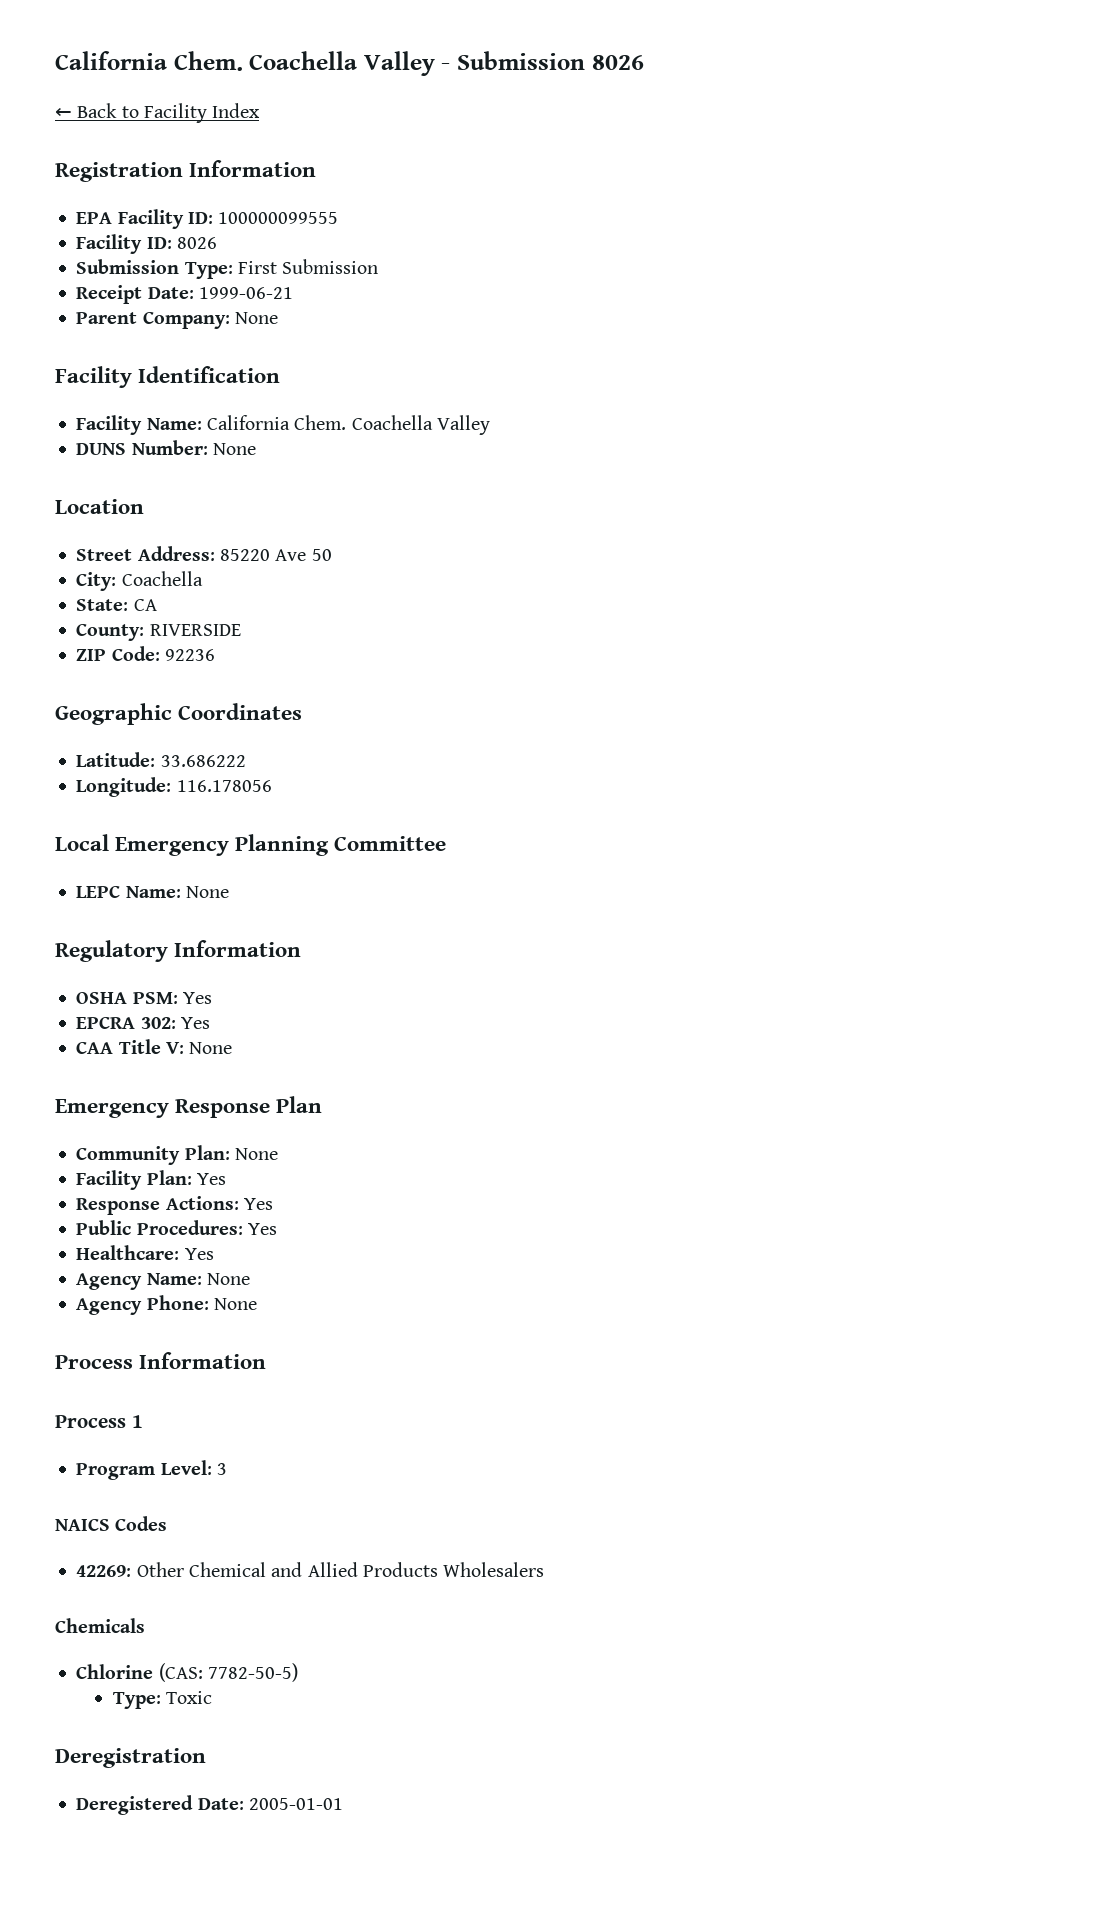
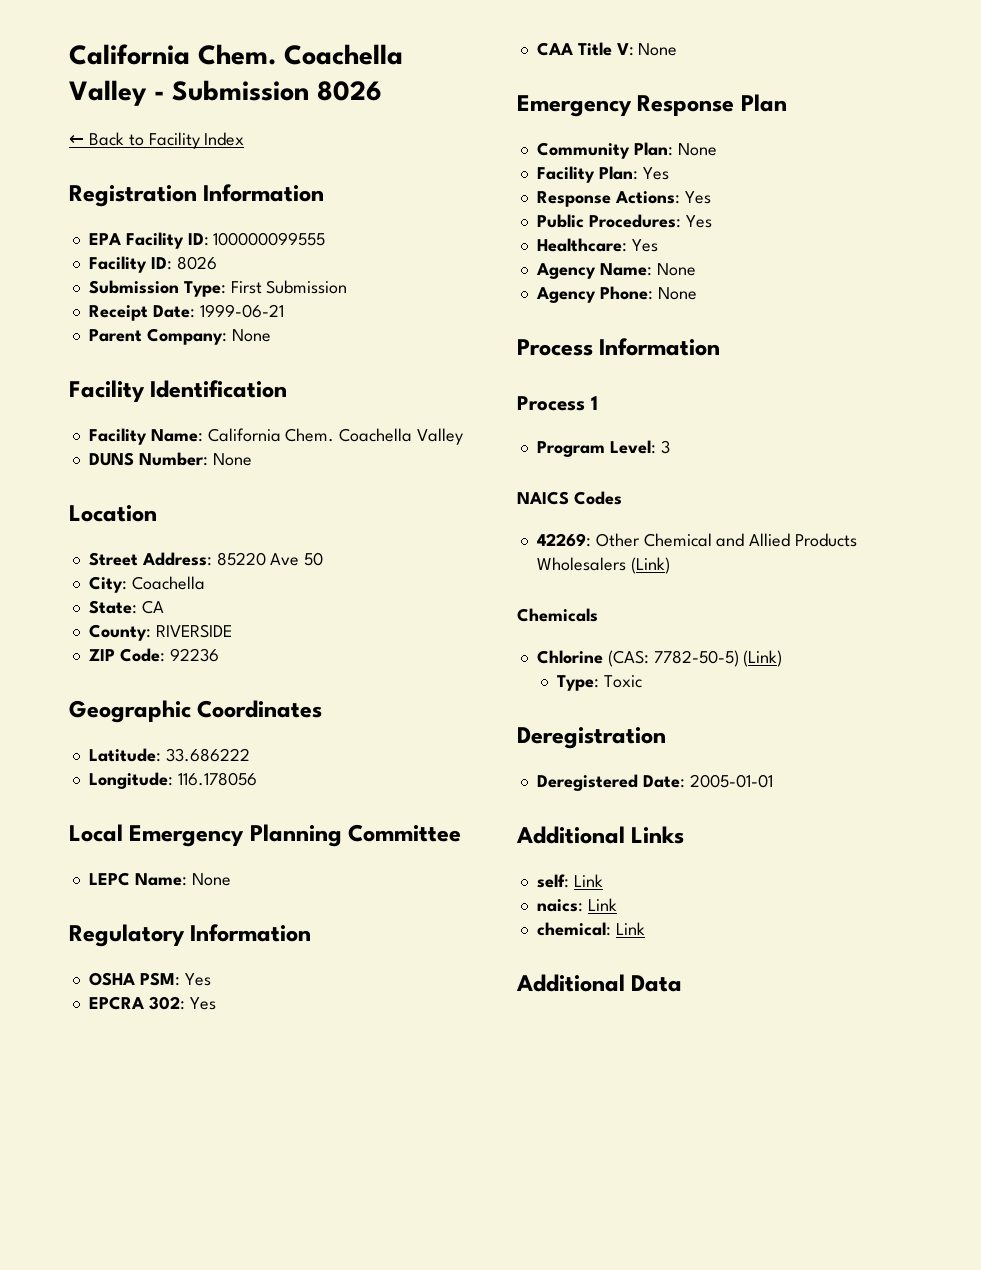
- 42269: Other Chemical and Allied Products Wholesalers
+ 42269: Other Chemical and Allied Products Wholesalers (Link)
- Chlorine (CAS: 7782-50-5)
+ Chlorine (CAS: 7782-50-5) (Link)
+ Additional Links
+ self: Link
+ naics: Link
+ chemical: Link
+ Additional Data

